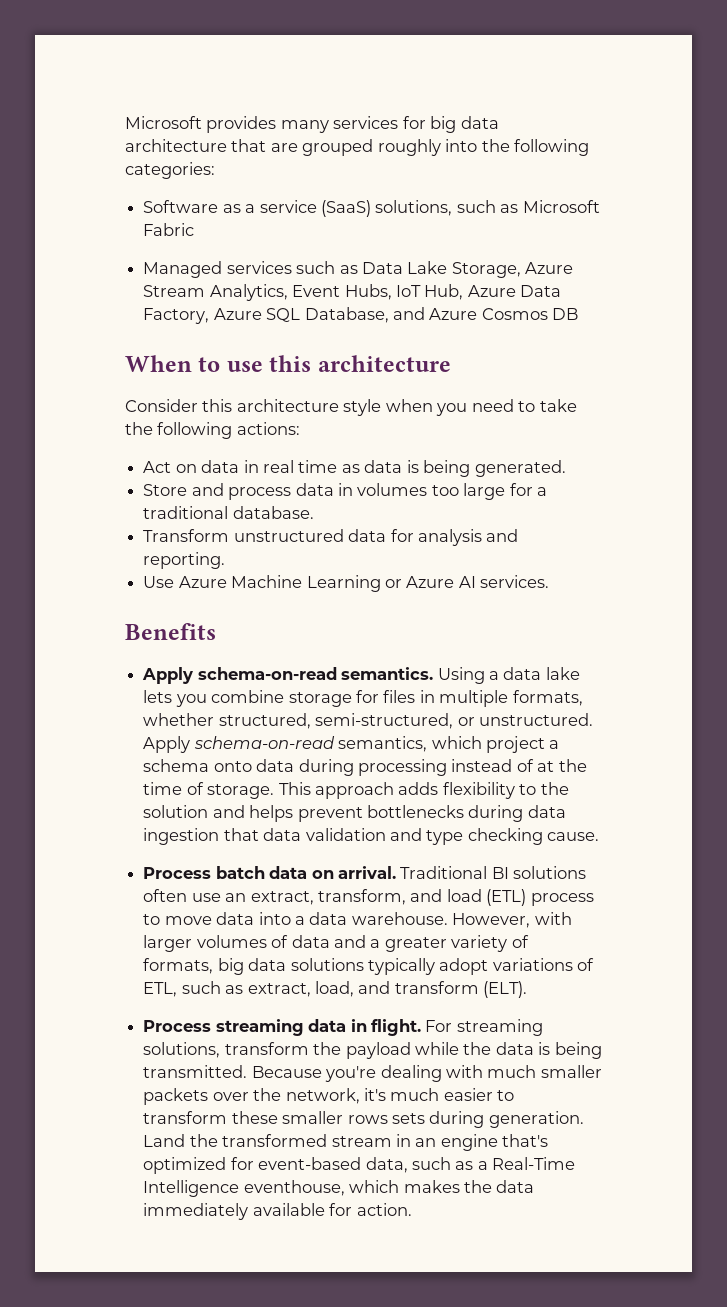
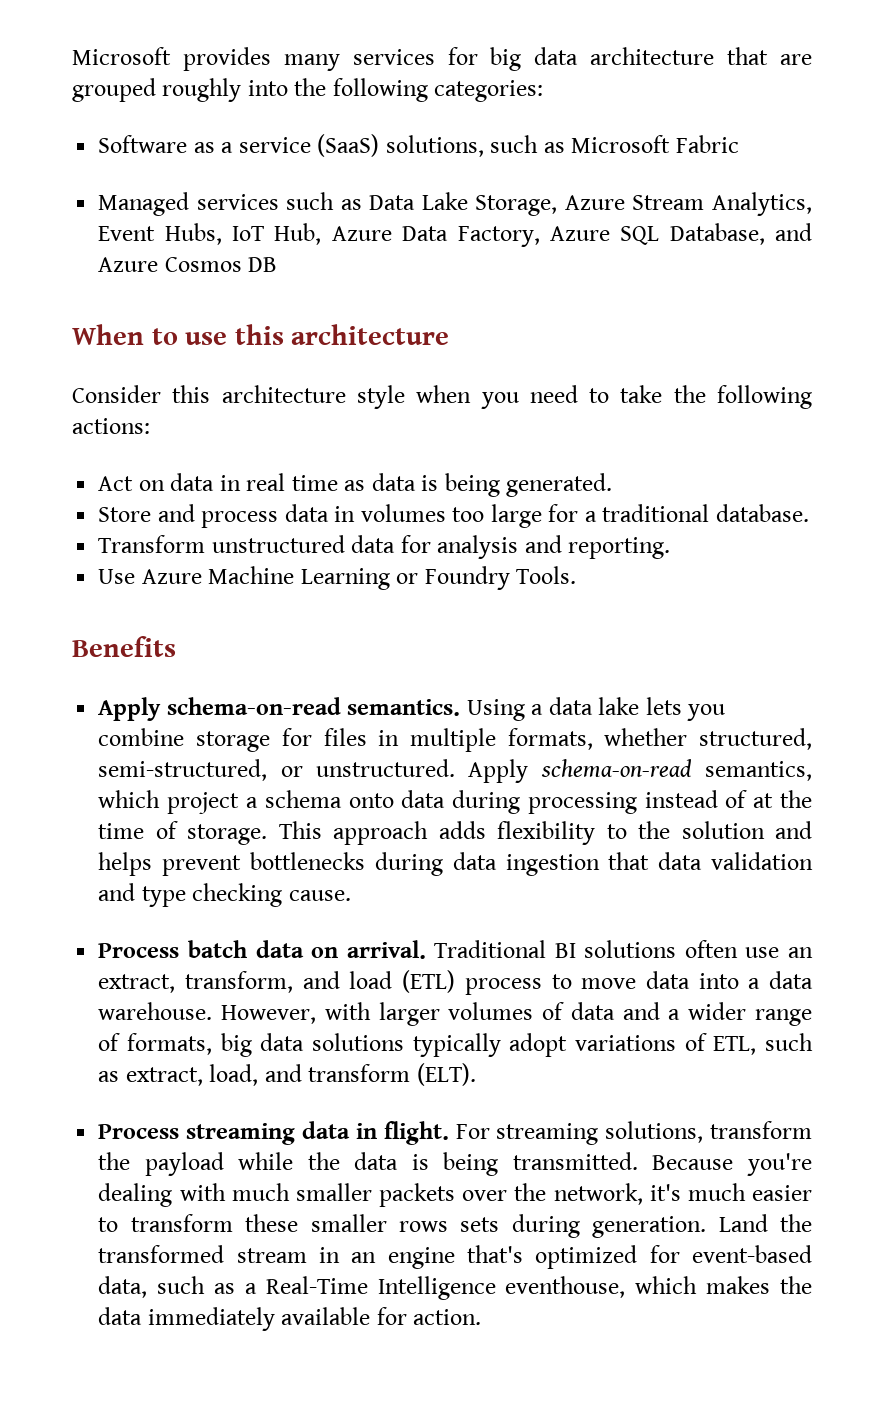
- Use Azure Machine Learning or Azure AI services.
+ Use Azure Machine Learning or Foundry Tools.
- However, with larger volumes of data and a greater variety of formats, big data solutions typically adopt variations of ETL, such as extract, load, and transform (ELT).
+ However, with larger volumes of data and a wider range of formats, big data solutions typically adopt variations of ETL, such as extract, load, and transform (ELT).

